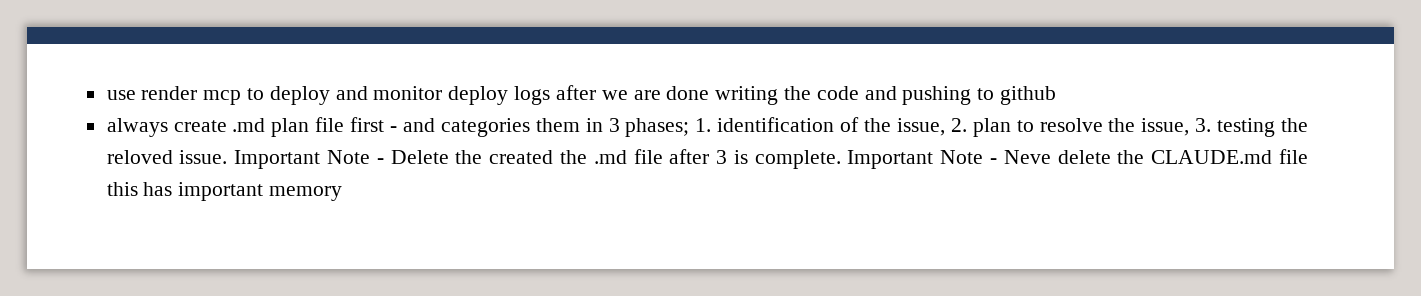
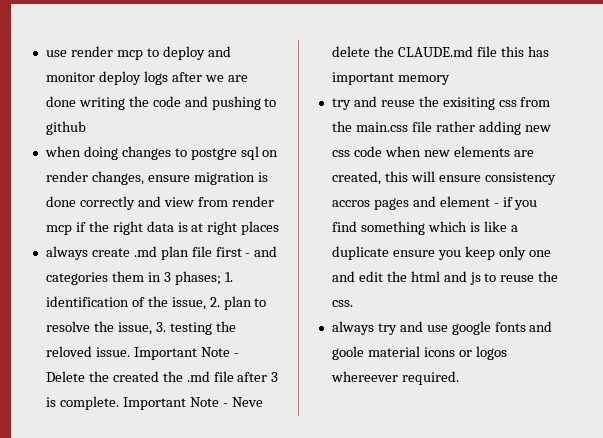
+ when doing changes to postgre sql on render changes, ensure migration is done correctly and view from render mcp if the right data is at right places
+ try and reuse the exisiting css from the main.css file rather adding new css code when new elements are created, this will ensure consistency accros pages and element - if you find something which is like a duplicate ensure you keep only one and edit the html and js to reuse the css.
+ always try and use google fonts and goole material icons or logos whereever required.

